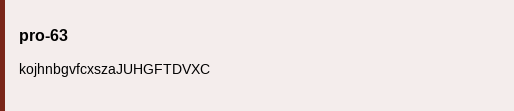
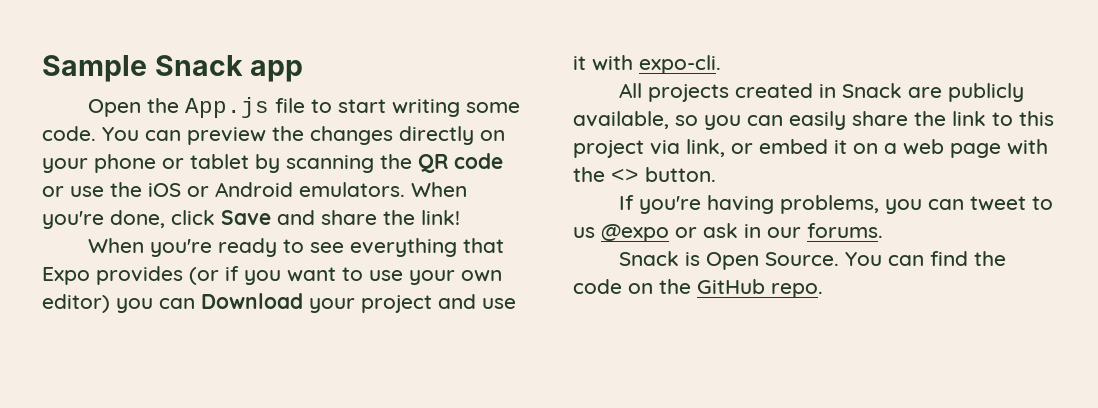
- pro-63
- kojhnbgvfcxszaJUHGFTDVXC
+ Sample Snack app
+ Open the App.js file to start writing some code. You can preview the changes directly on your phone or tablet by scanning the QR code or use the iOS or Android emulators. When you're done, click Save and share the link!
+ When you're ready to see everything that Expo provides (or if you want to use your own editor) you can Download your project and use it with expo-cli.
+ All projects created in Snack are publicly available, so you can easily share the link to this project via link, or embed it on a web page with the <> button.
+ If you're having problems, you can tweet to us @expo or ask in our forums.
+ Snack is Open Source. You can find the code on the GitHub repo.

